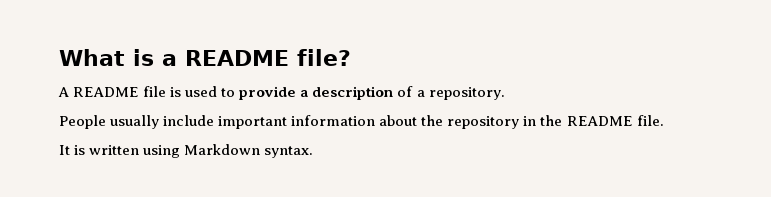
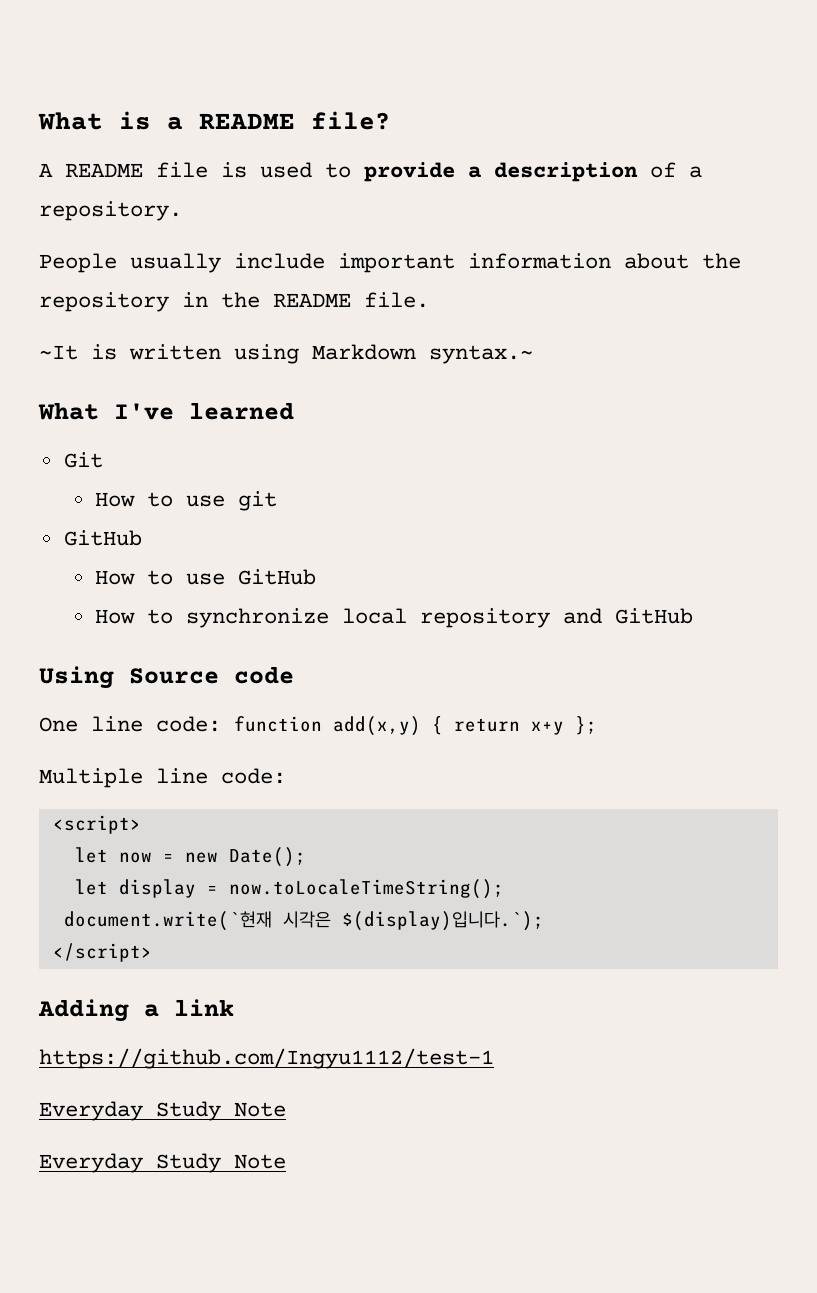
- It is written using Markdown syntax.
+ ~It is written using Markdown syntax.~
+ What I've learned
+ Git
+ How to use git
+ GitHub
+ How to use GitHub
+ How to synchronize local repository and GitHub
+ Using Source code
+ One line code: function add(x,y) { return x+y };
+ Multiple line code:
+ <script>
+ let now = new Date();
+ let display = now.toLocaleTimeString();
+ document.write(`현재 시각은 $(display)입니다.`);
+ </script>
+ Adding a link
+ https://github.com/Ingyu1112/test-1
+ Everyday Study Note
+ Everyday Study Note

